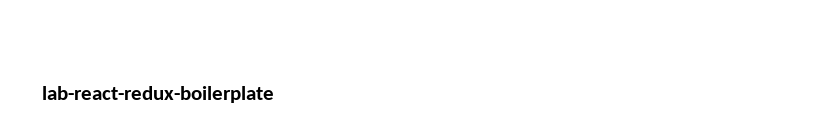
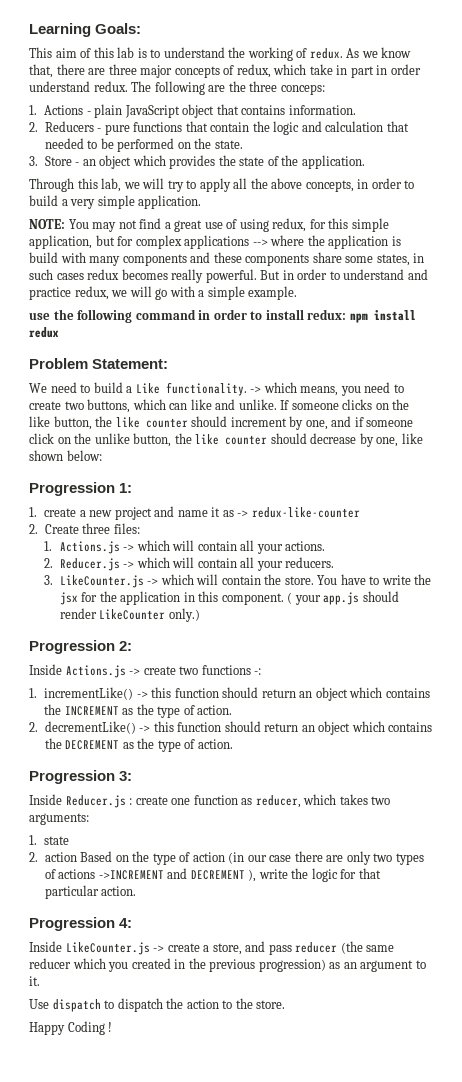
- lab-react-redux-boilerplate
+ Learning Goals:
+ This aim of this lab is to understand the working of redux. As we know that, there are three major concepts of redux, which take in part in order understand redux. The following are the three conceps:
+ 1. Actions - plain JavaScript object that contains information.
+ 2. Reducers - pure functions that contain the logic and calculation that needed to be performed on the state.
+ 3. Store - an object which provides the state of the application.
+ Through this lab, we will try to apply all the above concepts, in order to build a very simple application.
+ NOTE: You may not find a great use of using redux, for this simple application, but for complex applications --> where the application is build with many components and these components share some states, in such cases redux becomes really powerful. But in order to understand and practice redux, we will go with a simple example.
+ use the following command in order to install redux: npm install redux
+ Problem Statement:
+ We need to build a Like functionality. -> which means, you need to create two buttons, which can like and unlike. If someone clicks on the like button, the like counter should increment by one, and if someone click on the unlike button, the like counter should decrease by one, like shown below:
+ Progression 1:
+ 1. create a new project and name it as -> redux-like-counter
+ 2. Create three files:
+ 1. Actions.js -> which will contain all your actions.
+ 2. Reducer.js -> which will contain all your reducers.
+ 3. LikeCounter.js -> which will contain the store. You have to write the jsx for the application in this component. ( your app.js should render LikeCounter only.)
+ Progression 2:
+ Inside Actions.js -> create two functions -:
+ 1. incrementLike() -> this function should return an object which contains the INCREMENT as the type of action.
+ 2. decrementLike() -> this function should return an object which contains the DECREMENT as the type of action.
+ Progression 3:
+ Inside Reducer.js : create one function as reducer, which takes two arguments:
+ 1. state
+ 2. action Based on the type of action (in our case there are only two types of actions ->INCREMENT and DECREMENT ), write the logic for that particular action.
+ Progression 4:
+ Inside LikeCounter.js -> create a store, and pass reducer (the same reducer which you created in the previous progression) as an argument to it.
+ Use dispatch to dispatch the action to the store.
+ Happy Coding !

